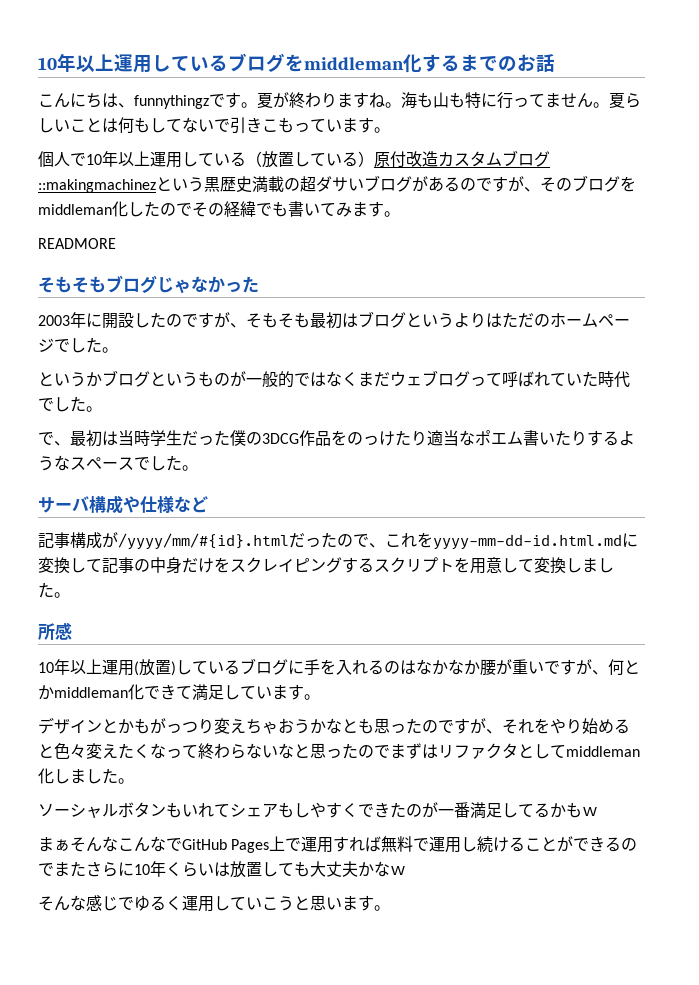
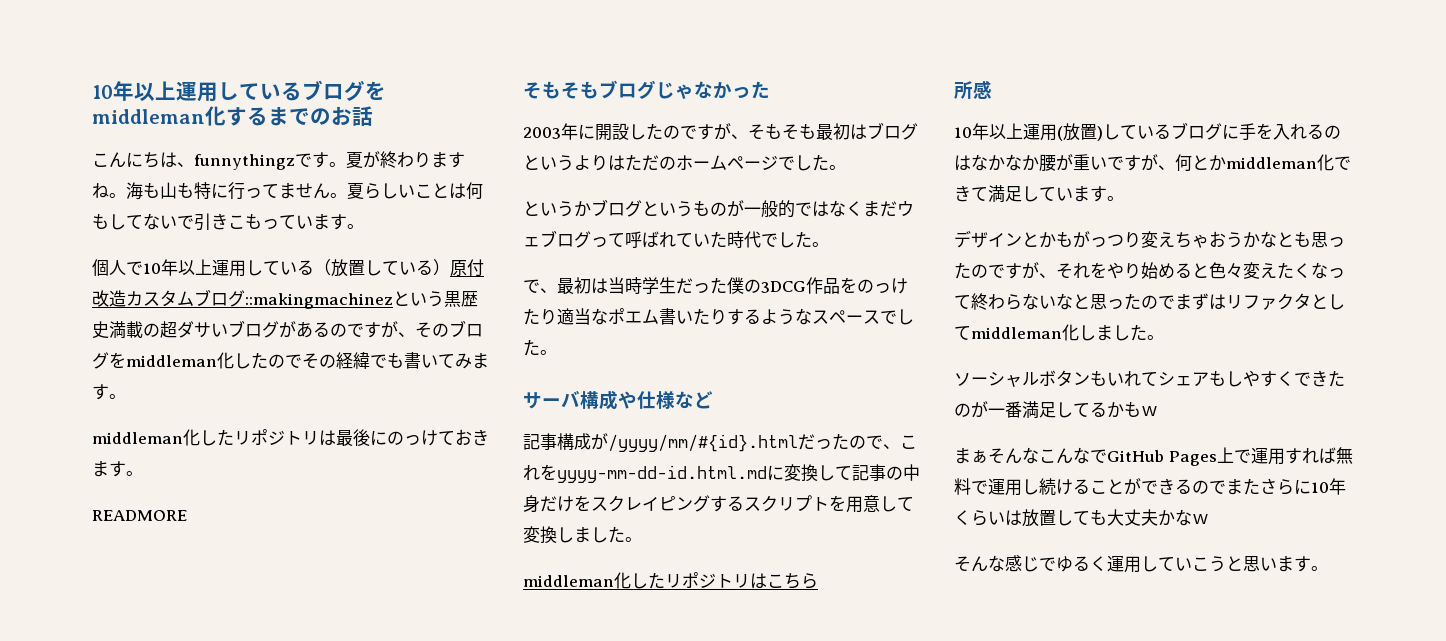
+ middleman化したリポジトリは最後にのっけておきます。
+ middleman化したリポジトリはこちら

